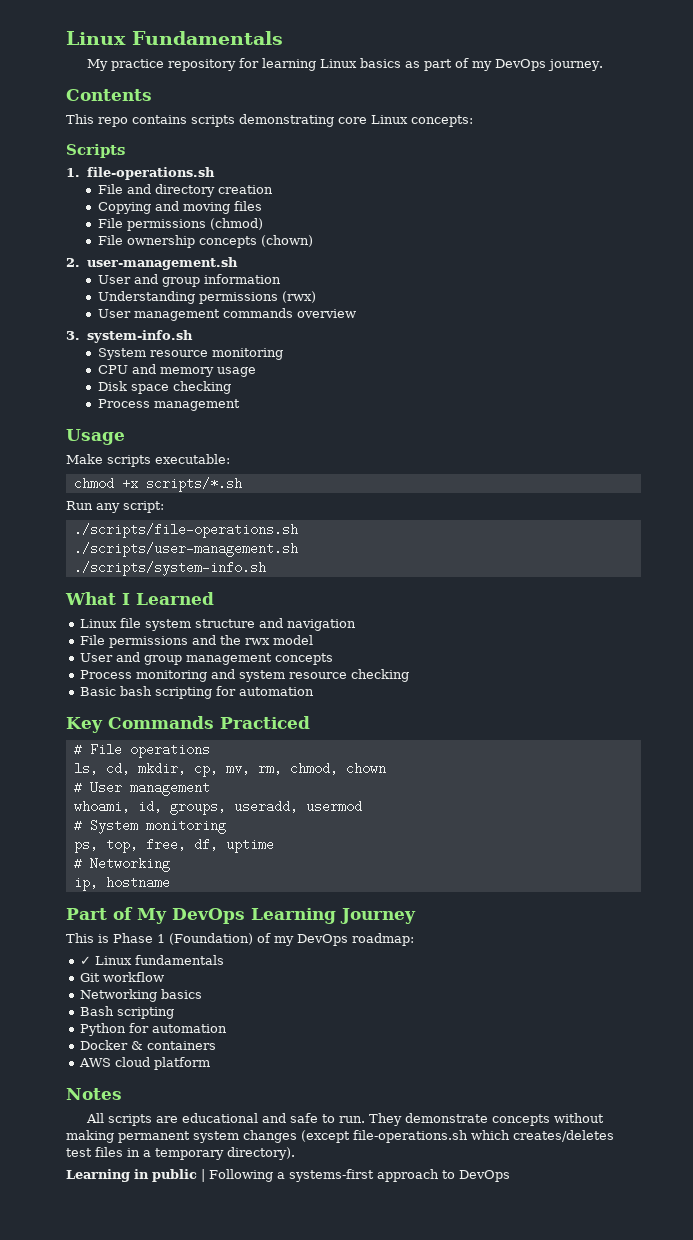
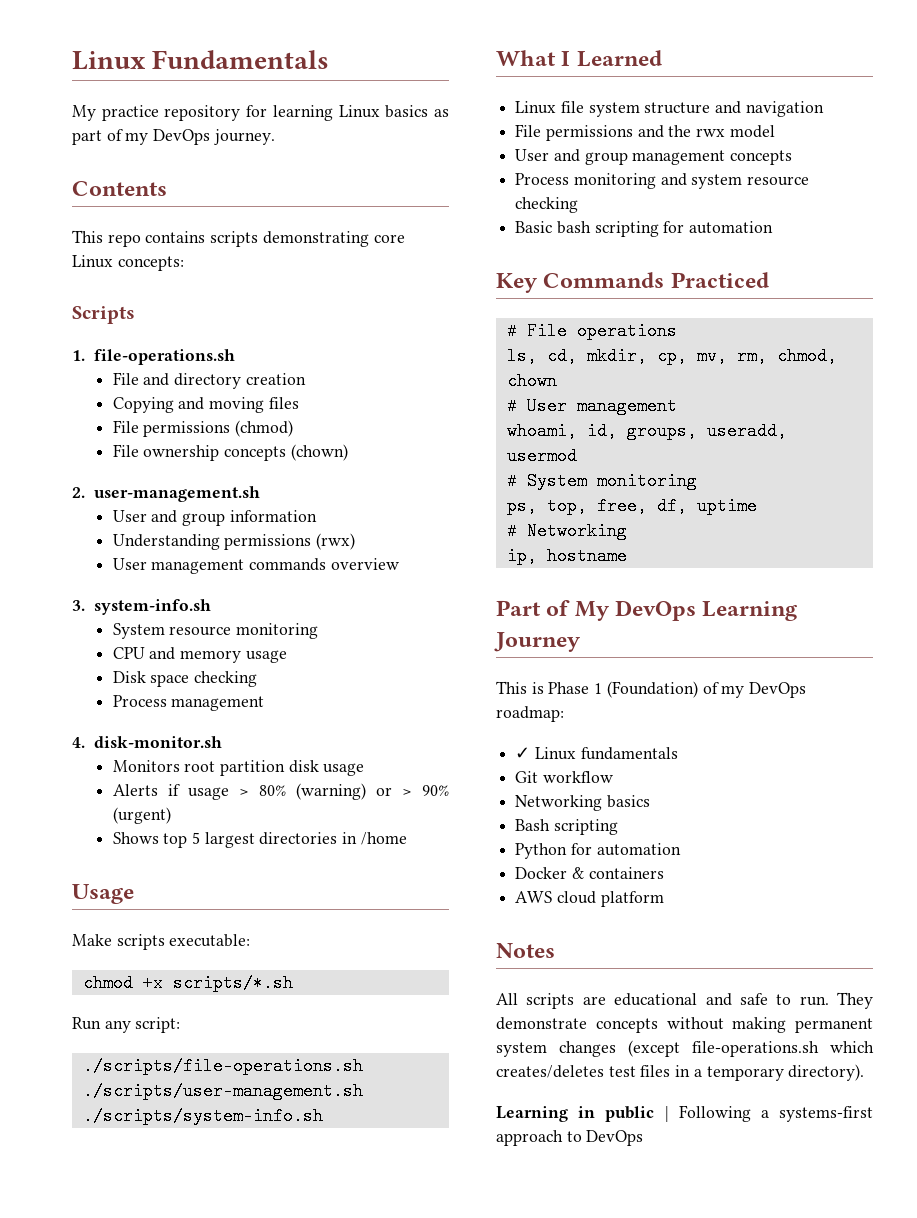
+ 4. disk-monitor.sh
+ Monitors root partition disk usage
+ Alerts if usage > 80% (warning) or > 90% (urgent)
+ Shows top 5 largest directories in /home

